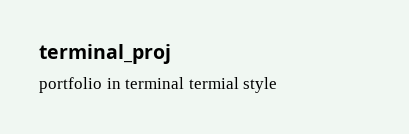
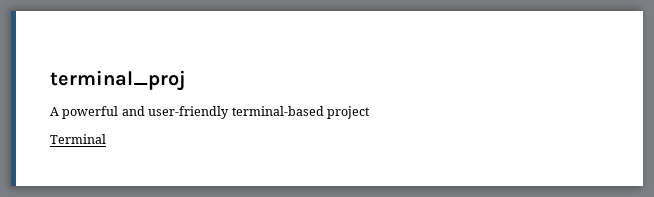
- portfolio in terminal termial style
+ A powerful and user‑friendly terminal-based project
+ Terminal

